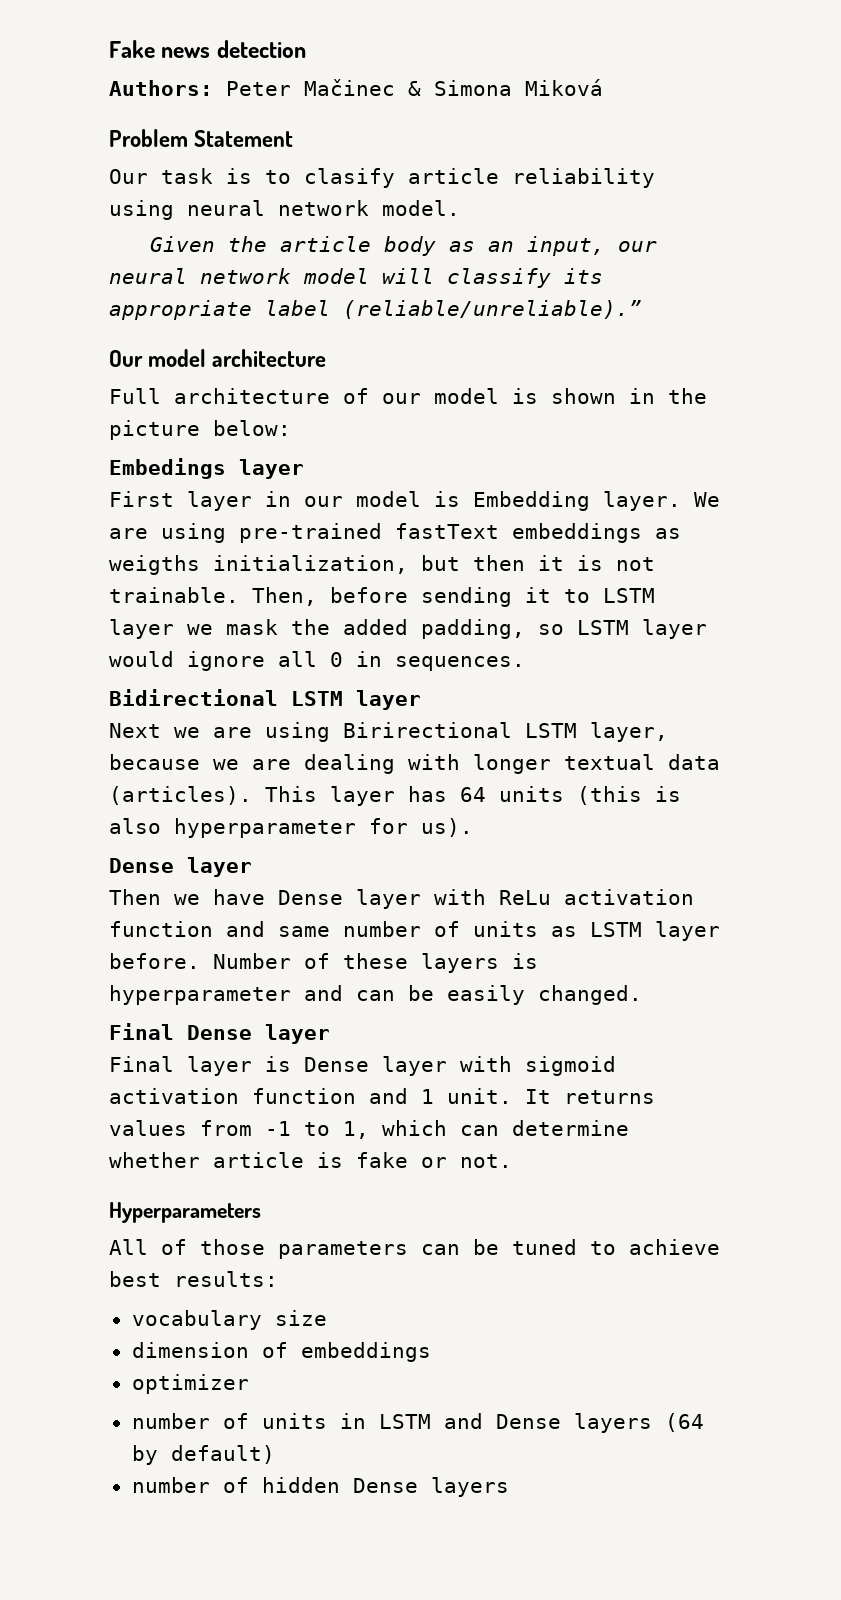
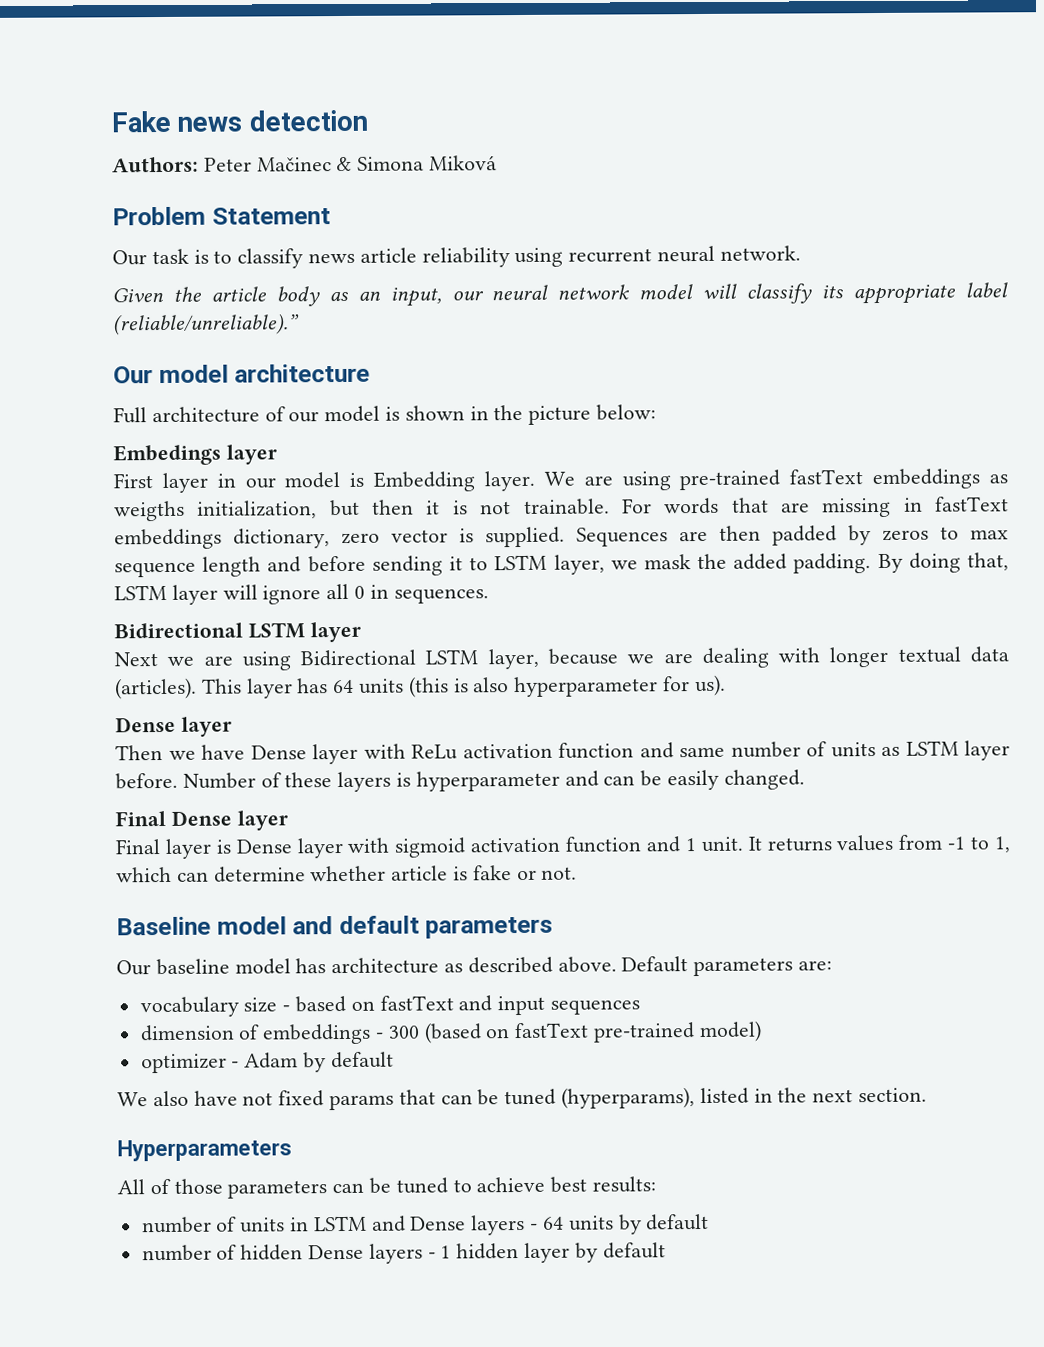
- Our task is to clasify article reliability using neural network model.
+ Our task is to classify news article reliability using recurrent neural network.
- Then, before sending it to LSTM layer we mask the added padding, so LSTM layer would ignore all 0 in sequences.
+ For words that are missing in fastText embeddings dictionary, zero vector is supplied. Sequences are then padded by zeros to max sequence length and before sending it to LSTM layer, we mask the added padding. By doing that, LSTM layer will ignore all 0 in sequences.
- Next we are using Birirectional LSTM layer, because we are dealing with longer textual data (articles).
+ Next we are using Bidirectional LSTM layer, because we are dealing with longer textual data (articles).
+ Baseline model and default parameters
+ Our baseline model has architecture as described above. Default parameters are:
+ vocabulary size - based on fastText and input sequences
+ dimension of embeddings - 300 (based on fastText pre-trained model)
+ optimizer - Adam by default
+ We also have not fixed params that can be tuned (hyperparams), listed in the next section.
- vocabulary size
- dimension of embeddings
- optimizer
- number of units in LSTM and Dense layers (64 by default)
+ number of units in LSTM and Dense layers - 64 units by default
- number of hidden Dense layers
+ number of hidden Dense layers - 1 hidden layer by default

